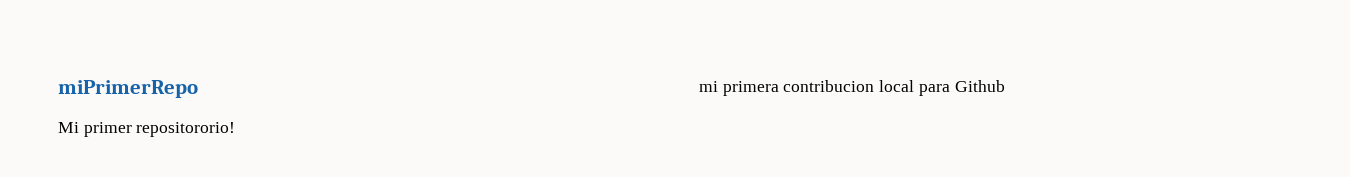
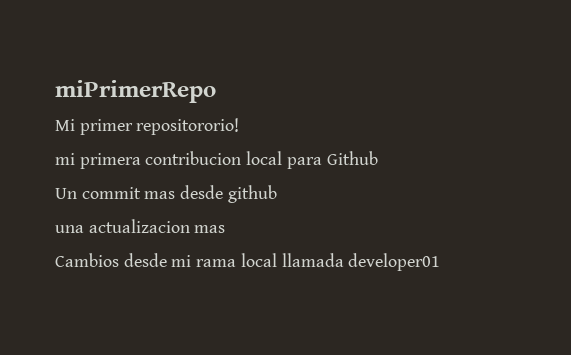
+ Un commit mas desde github
+ una actualizacion mas
+ Cambios desde mi rama local llamada developer01

